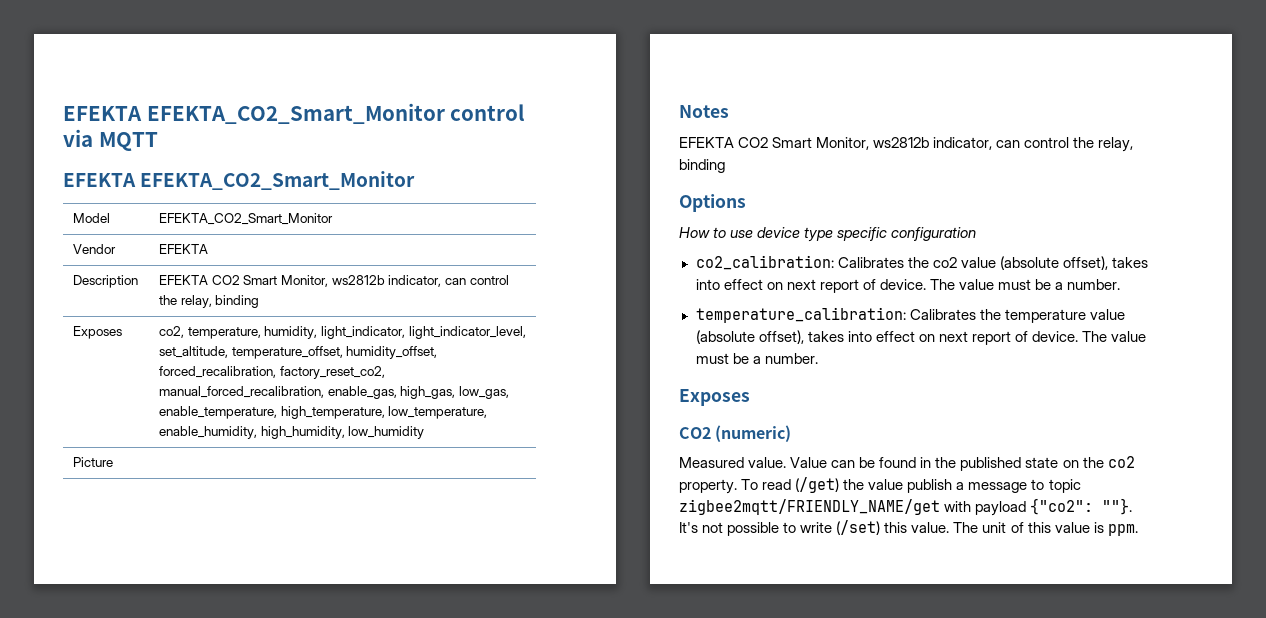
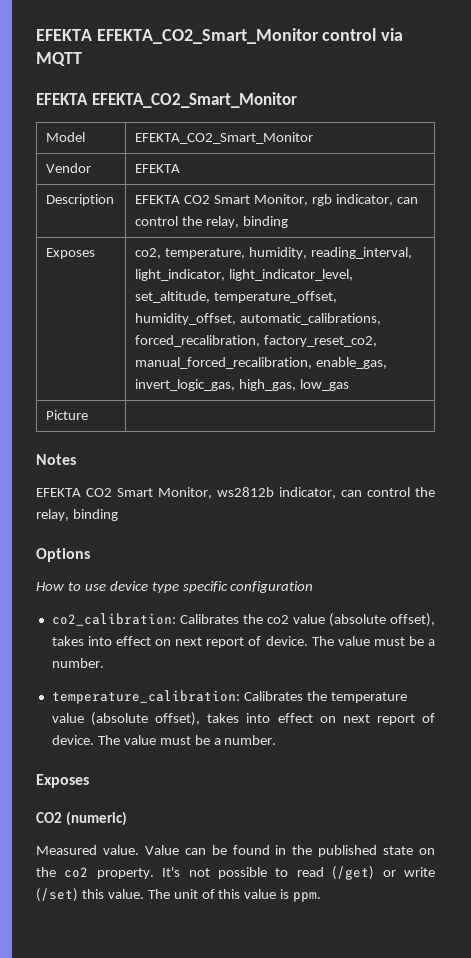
- Description | EFEKTA CO2 Smart Monitor, ws2812b indicator, can control the relay, binding
+ Description | EFEKTA CO2 Smart Monitor, rgb indicator, can control the relay, binding
- Exposes | co2, temperature, humidity, light_indicator, light_indicator_level, set_altitude, temperature_offset, humidity_offset, forced_recalibration, factory_reset_co2, manual_forced_recalibration, enable_gas, high_gas, low_gas, enable_temperature, high_temperature, low_temperature, enable_humidity, high_humidity, low_humidity
+ Exposes | co2, temperature, humidity, reading_interval, light_indicator, light_indicator_level, set_altitude, temperature_offset, humidity_offset, automatic_calibrations, forced_recalibration, factory_reset_co2, manual_forced_recalibration, enable_gas, invert_logic_gas, high_gas, low_gas
- To read (/get) the value publish a message to topic zigbee2mqtt/FRIENDLY_NAME/get with payload {"co2": ""}.
- It's not possible to write (/set) this value.
+ It's not possible to read (/get) or write (/set) this value.

